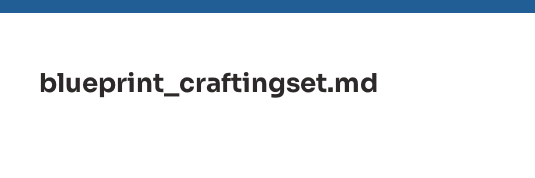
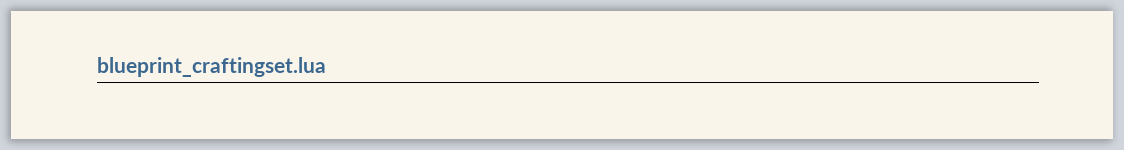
- blueprint_craftingset.md
+ blueprint_craftingset.lua

